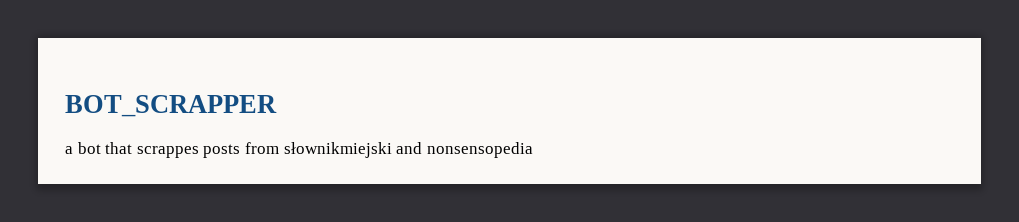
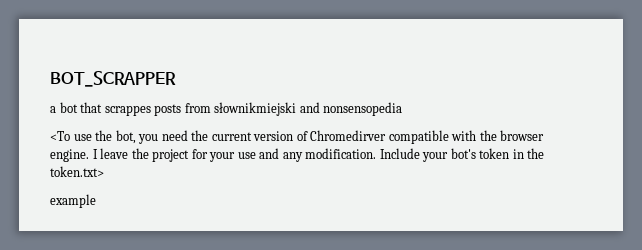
+ <To use the bot, you need the current version of Chromedirver compatible with the browser engine. I leave the project for your use and any modification. Include your bot's token in the token.txt>
+ example

